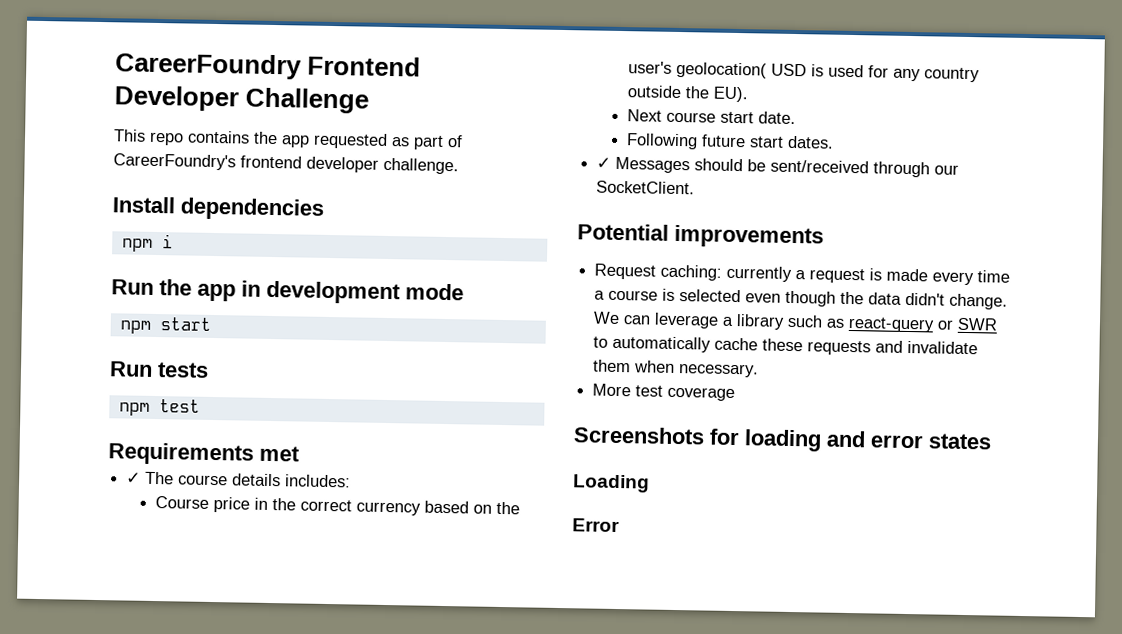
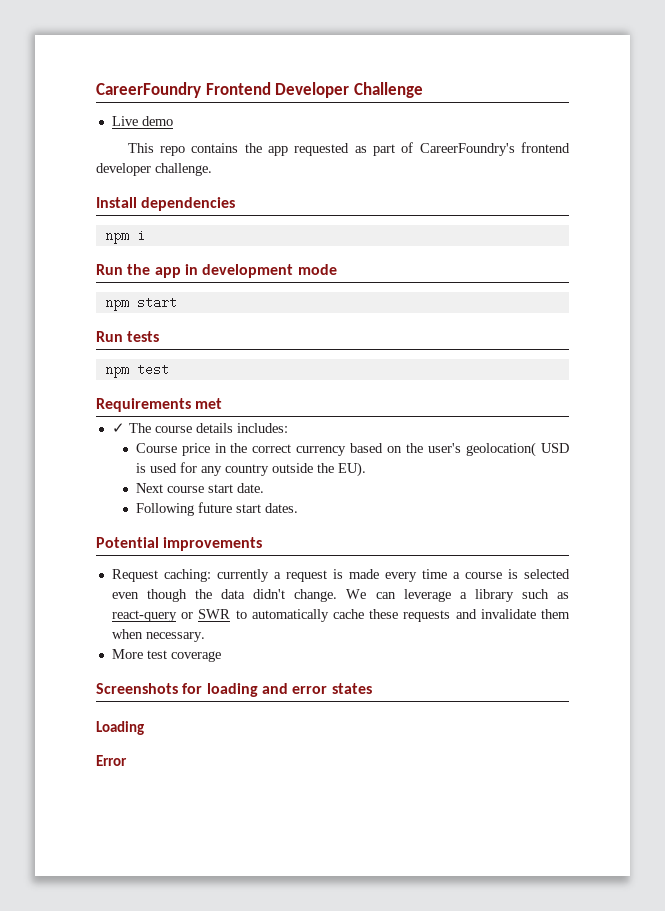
+ Live demo
- ✓ Messages should be sent/received through our SocketClient.

